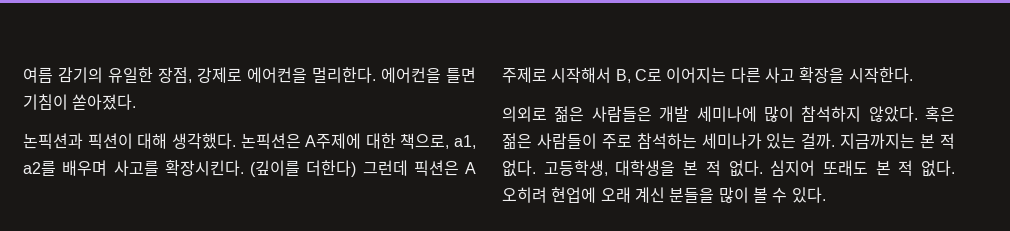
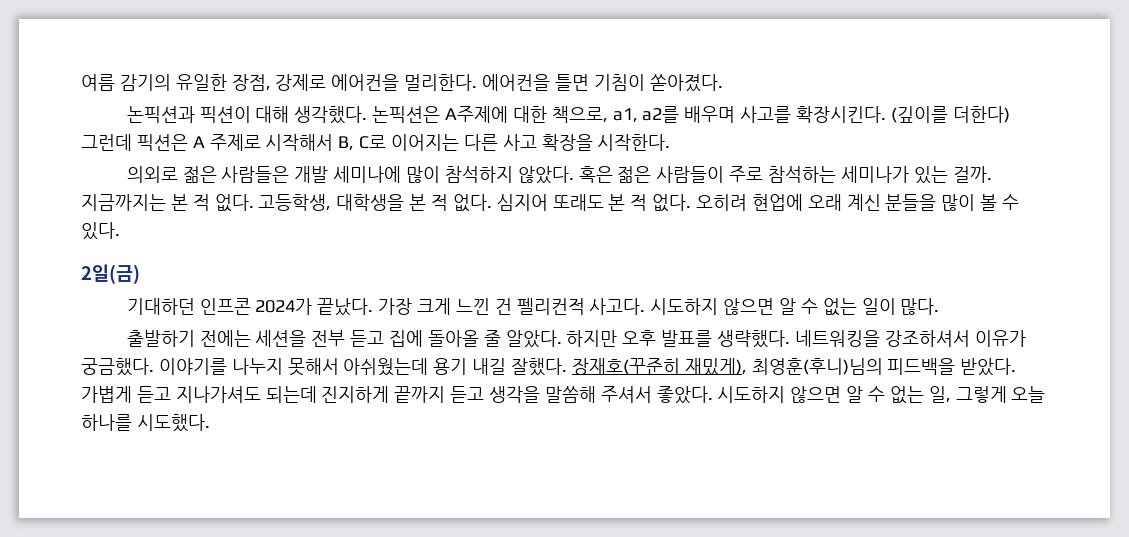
+ 2일(금)
+ 기대하던 인프콘 2024가 끝났다. 가장 크게 느낀 건 펠리컨적 사고다. 시도하지 않으면 알 수 없는 일이 많다.
+ 출발하기 전에는 세션을 전부 듣고 집에 돌아올 줄 알았다. 하지만 오후 발표를 생략했다. 네트워킹을 강조하셔서 이유가 궁금했다. 이야기를 나누지 못해서 아쉬웠는데 용기 내길 잘했다. 장재호(꾸준히 재밌게), 최영훈(후니)님의 피드백을 받았다. 가볍게 듣고 지나가셔도 되는데 진지하게 끝까지 듣고 생각을 말씀해 주셔서 좋았다. 시도하지 않으면 알 수 없는 일, 그렇게 오늘 하나를 시도했다.

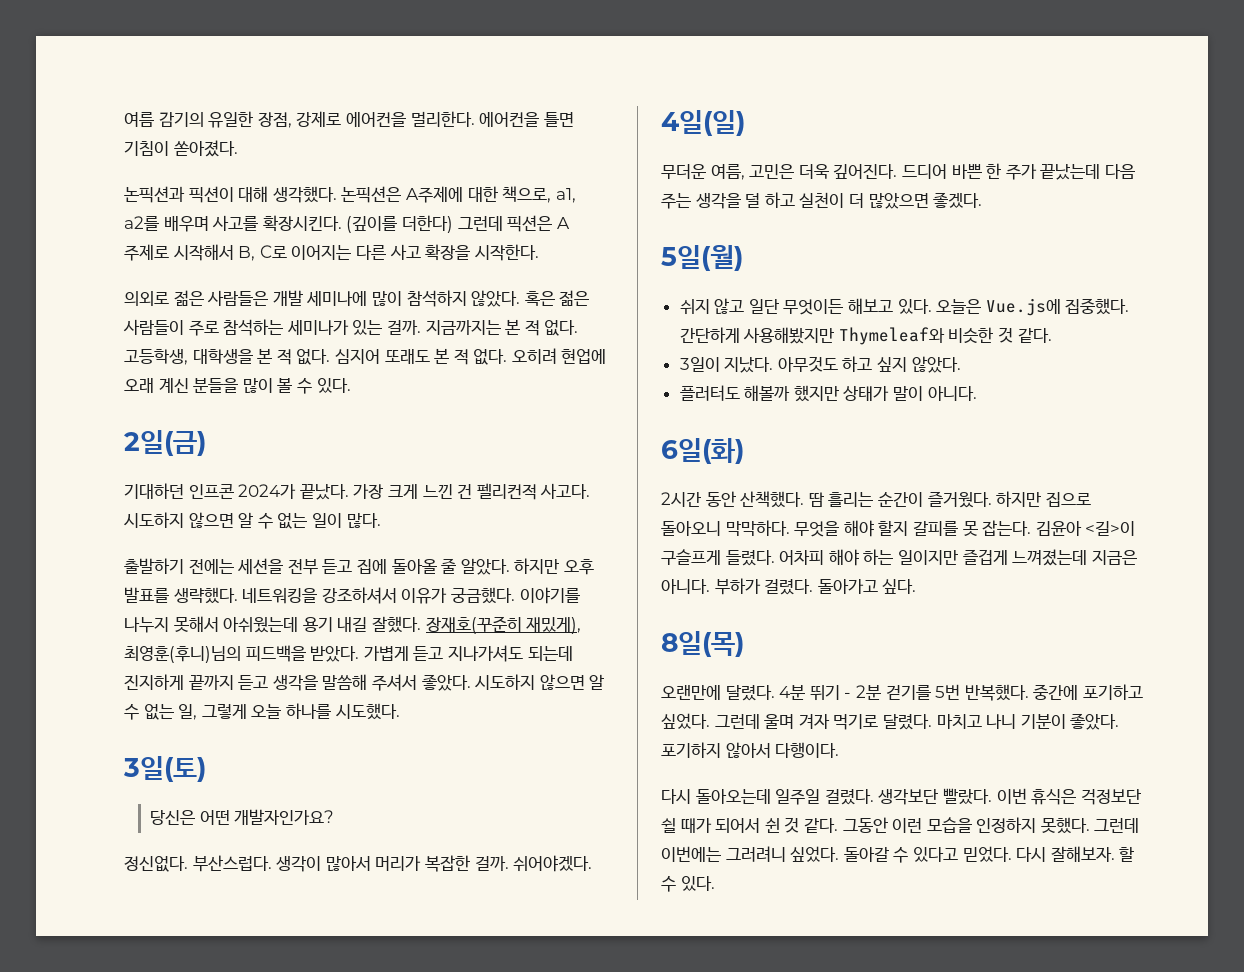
+ 3일(토)
+ 당신은 어떤 개발자인가요?
+ 정신없다. 부산스럽다. 생각이 많아서 머리가 복잡한 걸까. 쉬어야겠다.
+ 4일(일)
+ 무더운 여름, 고민은 더욱 깊어진다. 드디어 바쁜 한 주가 끝났는데 다음 주는 생각을 덜 하고 실천이 더 많았으면 좋겠다.
+ 5일(월)
+ 쉬지 않고 일단 무엇이든 해보고 있다. 오늘은 Vue.js에 집중했다. 간단하게 사용해봤지만 Thymeleaf와 비슷한 것 같다.
+ 3일이 지났다. 아무것도 하고 싶지 않았다.
+ 플러터도 해볼까 했지만 상태가 말이 아니다.
+ 6일(화)
+ 2시간 동안 산책했다. 땀 흘리는 순간이 즐거웠다. 하지만 집으로 돌아오니 막막하다. 무엇을 해야 할지 갈피를 못 잡는다. 김윤아 <길>이 구슬프게 들렸다. 어차피 해야 하는 일이지만 즐겁게 느껴졌는데 지금은 아니다. 부하가 걸렸다. 돌아가고 싶다.
+ 8일(목)
+ 오랜만에 달렸다. 4분 뛰기 - 2분 걷기를 5번 반복했다. 중간에 포기하고 싶었다. 그런데 울며 겨자 먹기로 달렸다. 마치고 나니 기분이 좋았다. 포기하지 않아서 다행이다.
+ 다시 돌아오는데 일주일 걸렸다. 생각보단 빨랐다. 이번 휴식은 걱정보단 쉴 때가 되어서 쉰 것 같다. 그동안 이런 모습을 인정하지 못했다. 그런데 이번에는 그러려니 싶었다. 돌아갈 수 있다고 믿었다. 다시 잘해보자. 할 수 있다.

